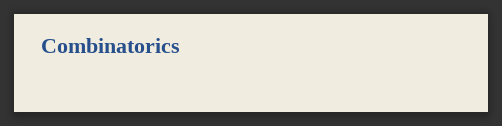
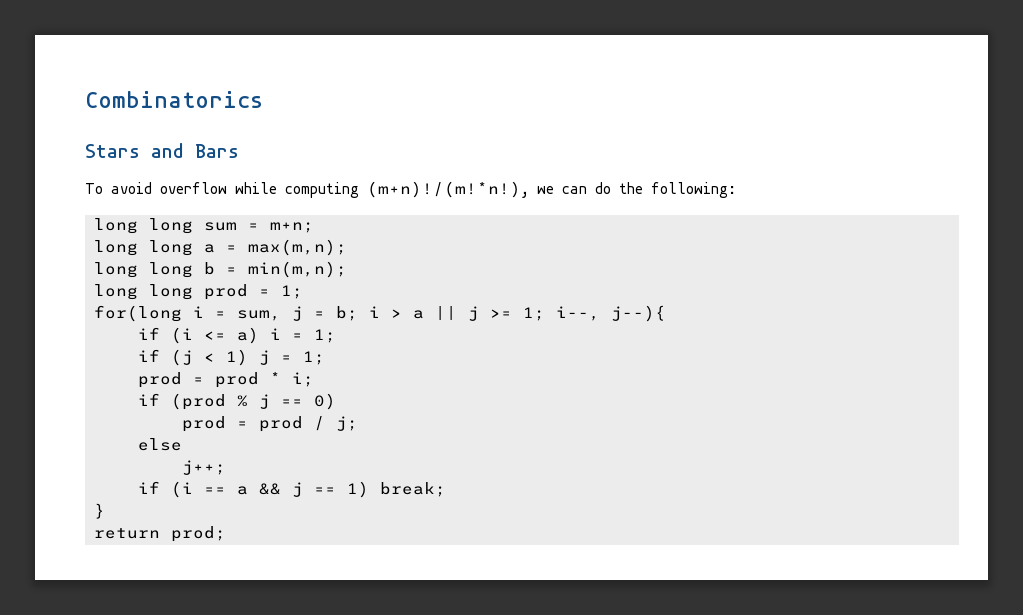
+ Stars and Bars
+ To avoid overflow while computing (m+n)!/(m!*n!), we can do the following:
+ long long sum = m+n;
+ long long a = max(m,n);
+ long long b = min(m,n);
+ long long prod = 1;
+ for(long i = sum, j = b; i > a || j >= 1; i--, j--){
+ if (i <= a) i = 1;
+ if (j < 1) j = 1;
+ prod = prod * i;
+ if (prod % j == 0)
+ prod = prod / j;
+ else
+ j++;
+ if (i == a && j == 1) break;
+ }
+ return prod;

